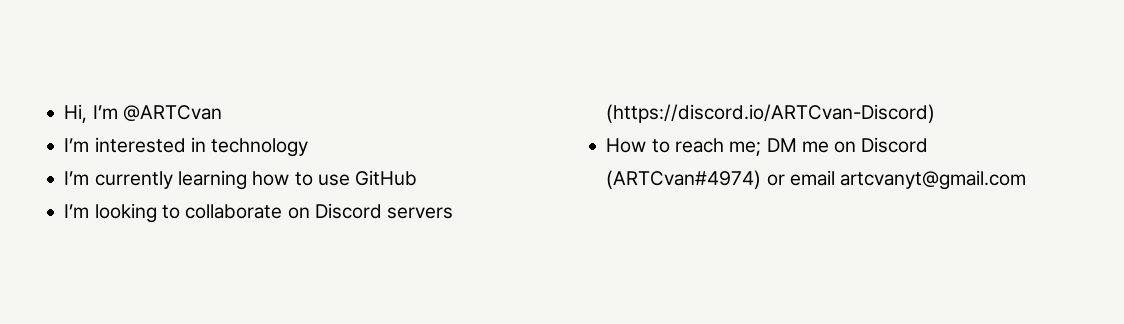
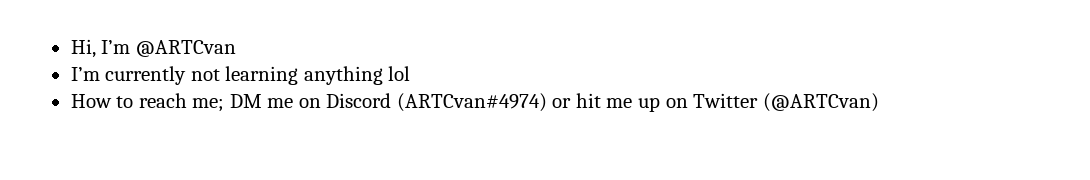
- I’m interested in technology
- I’m currently learning how to use GitHub
- I’m looking to collaborate on Discord servers (https://discord.io/ARTCvan-Discord)
+ I’m currently not learning anything lol
- How to reach me; DM me on Discord (ARTCvan#4974) or email artcvanyt@gmail.com
+ How to reach me; DM me on Discord (ARTCvan#4974) or hit me up on Twitter (@ARTCvan)

